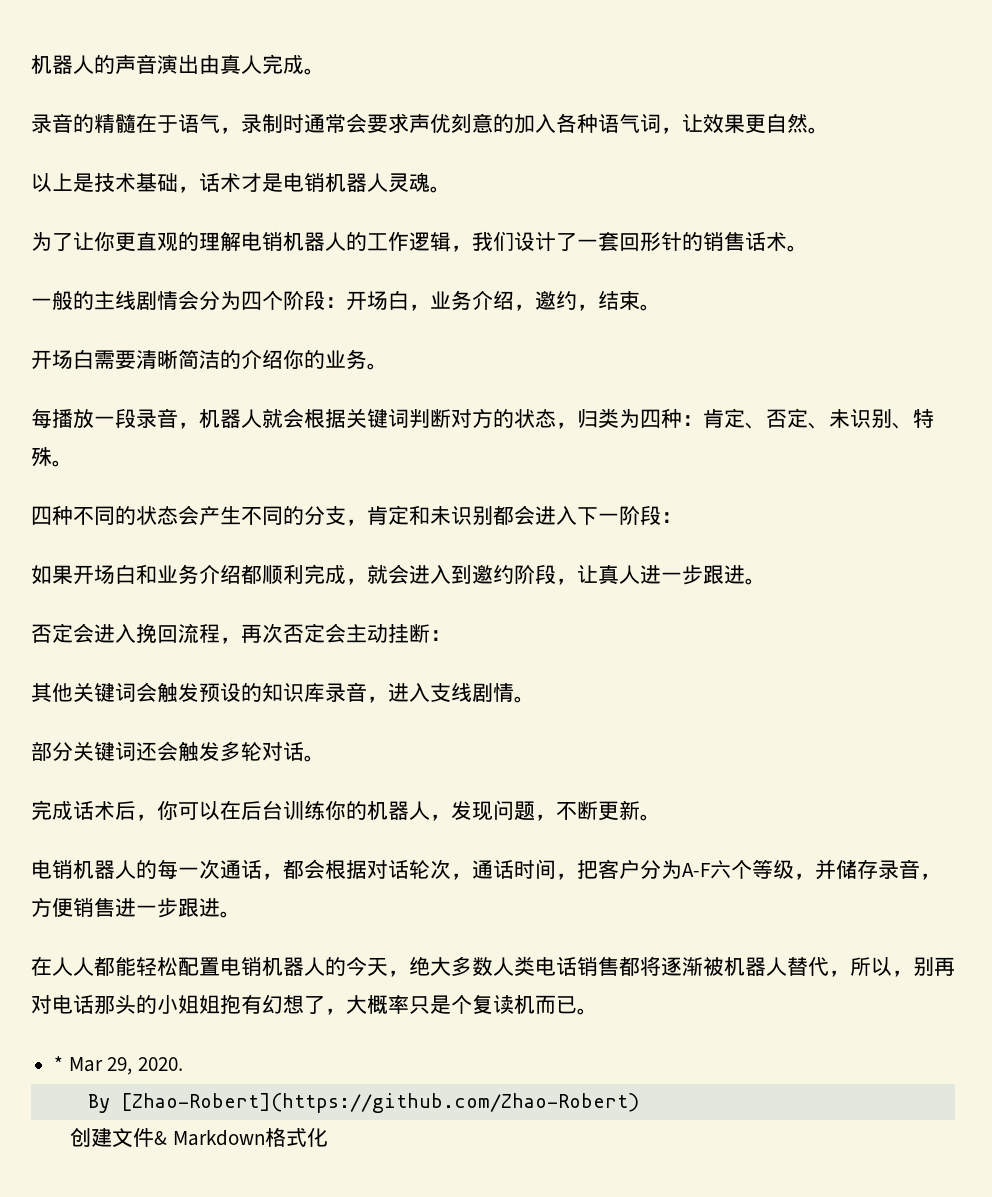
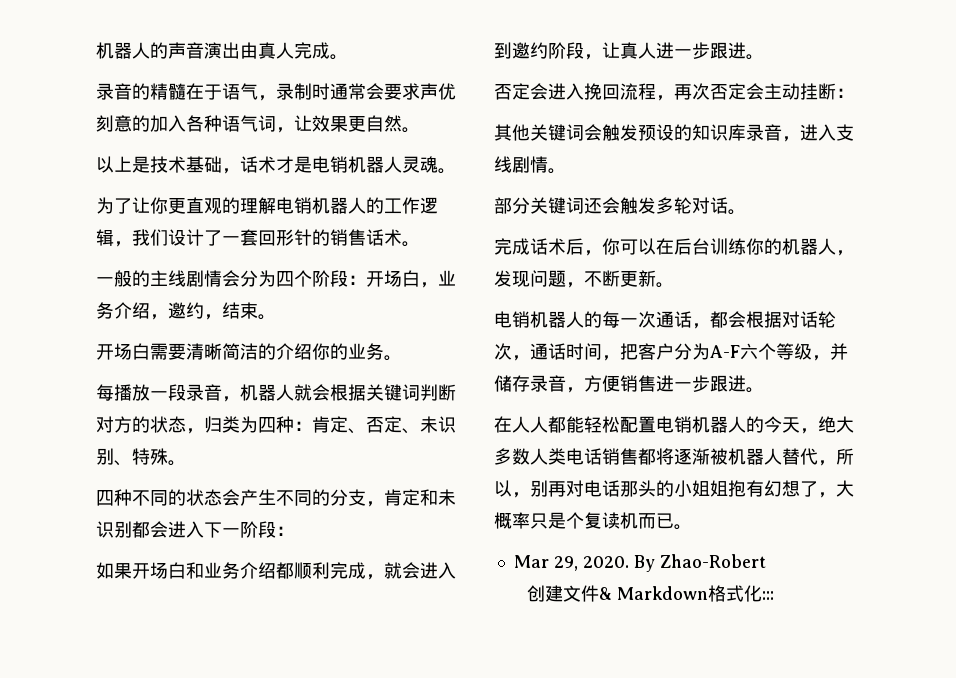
- * Mar 29, 2020.
- By [Zhao-Robert](https://github.com/Zhao-Robert)
+ Mar 29, 2020. By Zhao-Robert
- 创建文件& Markdown格式化
+ 创建文件& Markdown格式化:::

